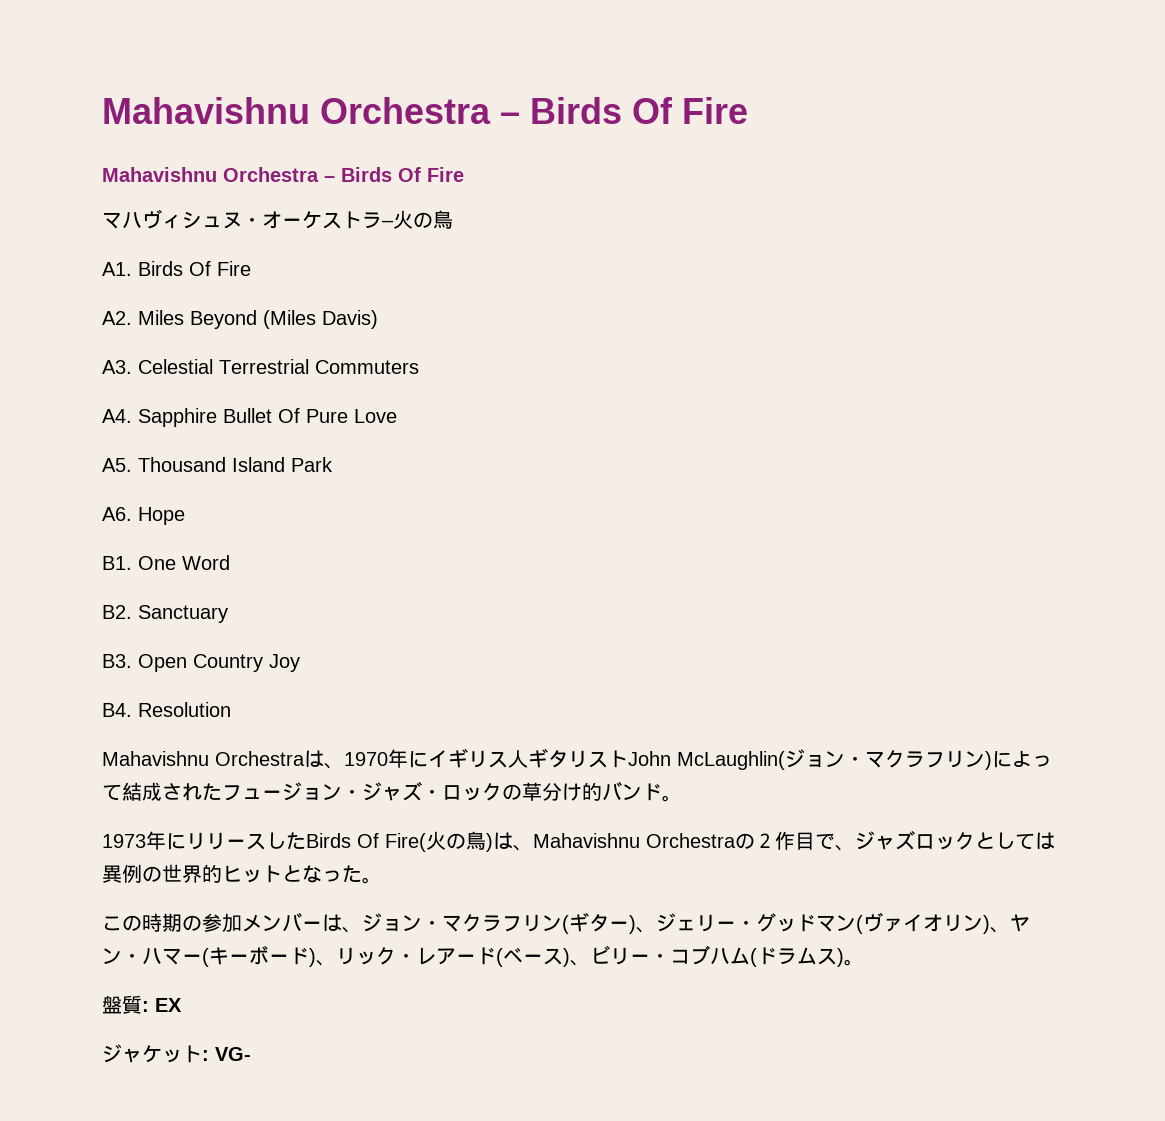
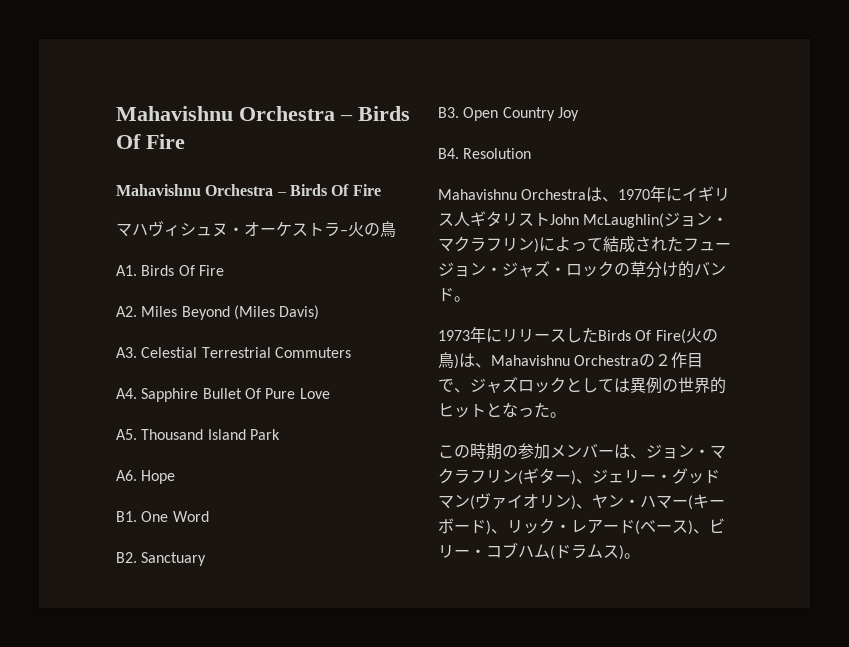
- 盤質: EX
- ジャケット: VG-

